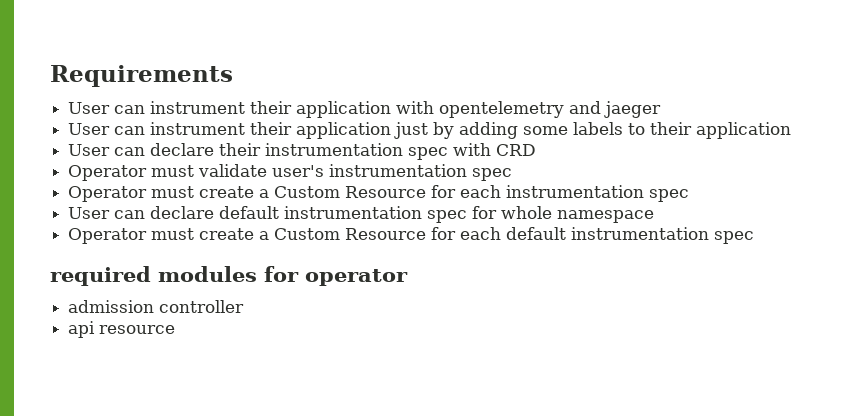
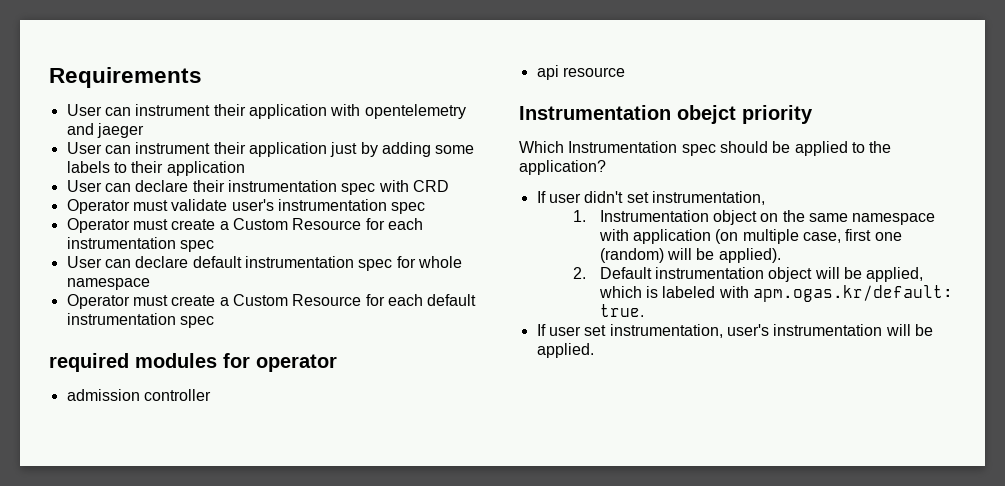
+ Instrumentation obejct priority
+ Which Instrumentation spec should be applied to the application?
+ If user didn't set instrumentation,
+ 1. Instrumentation object on the same namespace with application (on multiple case, first one (random) will be applied).
+ 2. Default instrumentation object will be applied, which is labeled with apm.ogas.kr/default: true.
+ If user set instrumentation, user's instrumentation will be applied.

